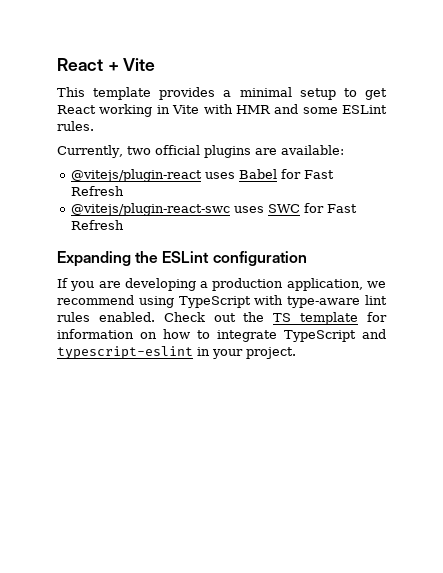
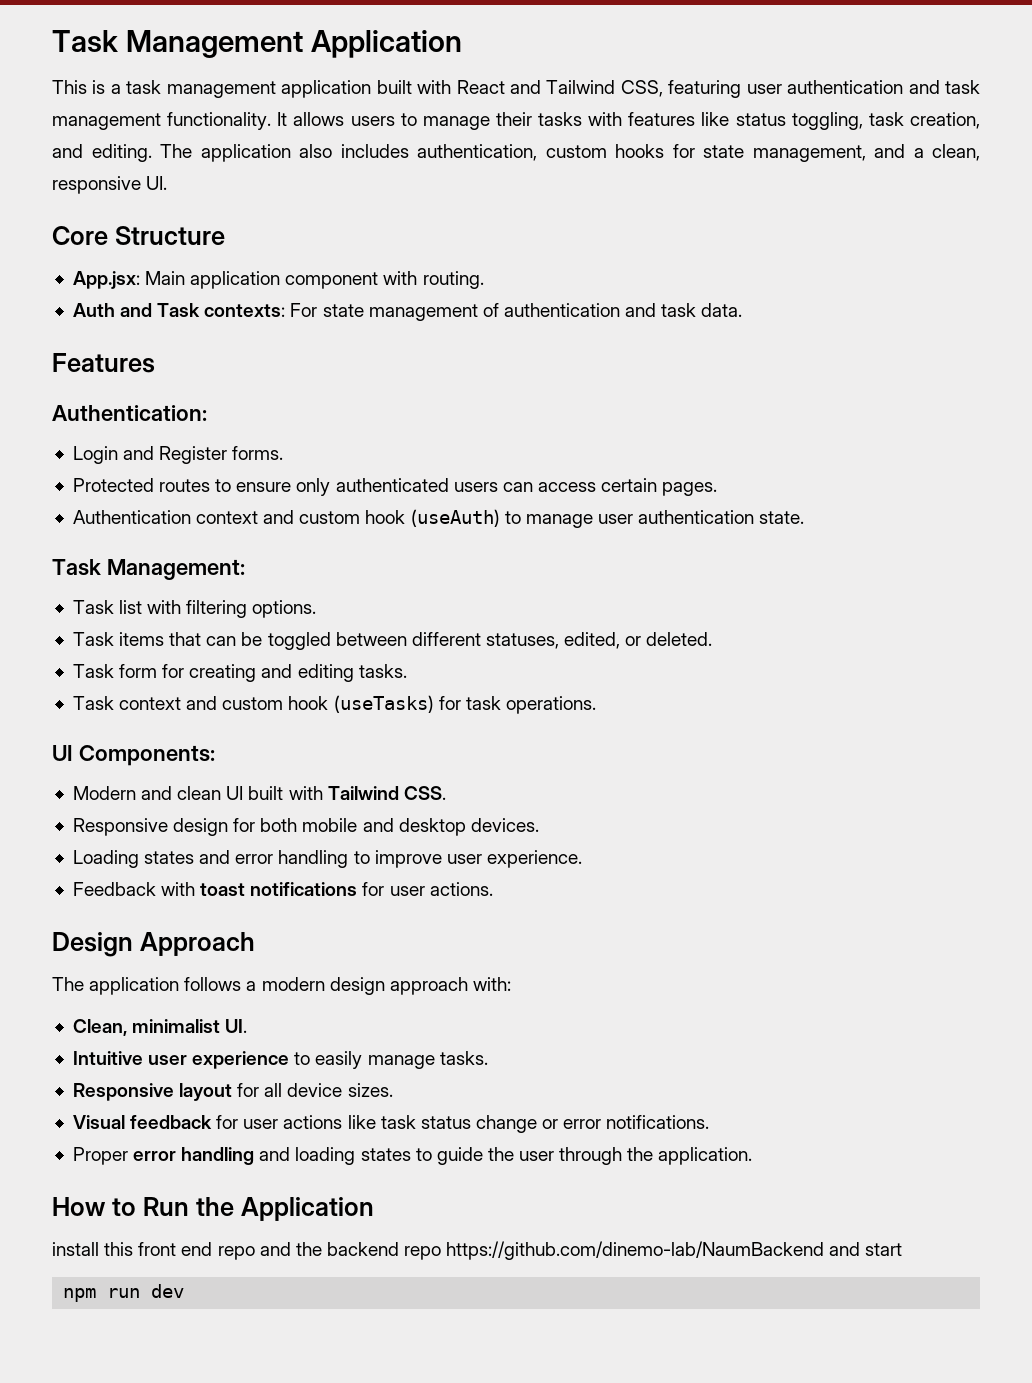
- React + Vite
- This template provides a minimal setup to get React working in Vite with HMR and some ESLint rules.
- Currently, two official plugins are available:
- @vitejs/plugin-react uses Babel for Fast Refresh
- @vitejs/plugin-react-swc uses SWC for Fast Refresh
- Expanding the ESLint configuration
- If you are developing a production application, we recommend using TypeScript with type-aware lint rules enabled. Check out the TS template for information on how to integrate TypeScript and typescript-eslint in your project.
+ Task Management Application
+ This is a task management application built with React and Tailwind CSS, featuring user authentication and task management functionality. It allows users to manage their tasks with features like status toggling, task creation, and editing. The application also includes authentication, custom hooks for state management, and a clean, responsive UI.
+ Core Structure
+ App.jsx: Main application component with routing.
+ Auth and Task contexts: For state management of authentication and task data.
+ Features
+ Authentication:
+ Login and Register forms.
+ Protected routes to ensure only authenticated users can access certain pages.
+ Authentication context and custom hook (useAuth) to manage user authentication state.
+ Task Management:
+ Task list with filtering options.
+ Task items that can be toggled between different statuses, edited, or deleted.
+ Task form for creating and editing tasks.
+ Task context and custom hook (useTasks) for task operations.
+ UI Components:
+ Modern and clean UI built with Tailwind CSS.
+ Responsive design for both mobile and desktop devices.
+ Loading states and error handling to improve user experience.
+ Feedback with toast notifications for user actions.
+ Design Approach
+ The application follows a modern design approach with:
+ Clean, minimalist UI.
+ Intuitive user experience to easily manage tasks.
+ Responsive layout for all device sizes.
+ Visual feedback for user actions like task status change or error notifications.
+ Proper error handling and loading states to guide the user through the application.
+ How to Run the Application
+ install this front end repo and the backend repo https://github.com/dinemo-lab/NaumBackend and start
+ npm run dev

